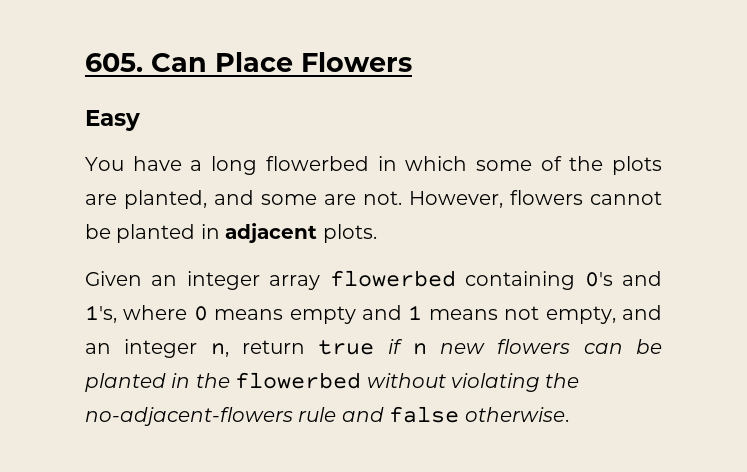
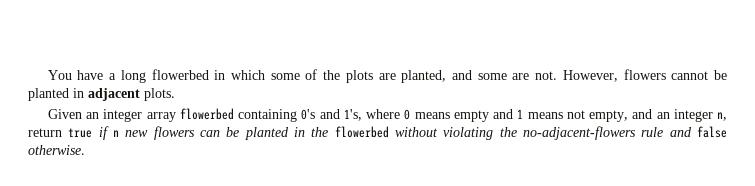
- 605. Can Place Flowers
- Easy

